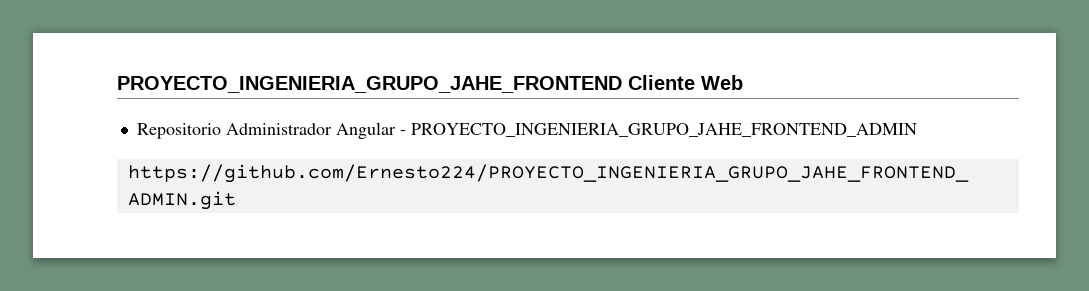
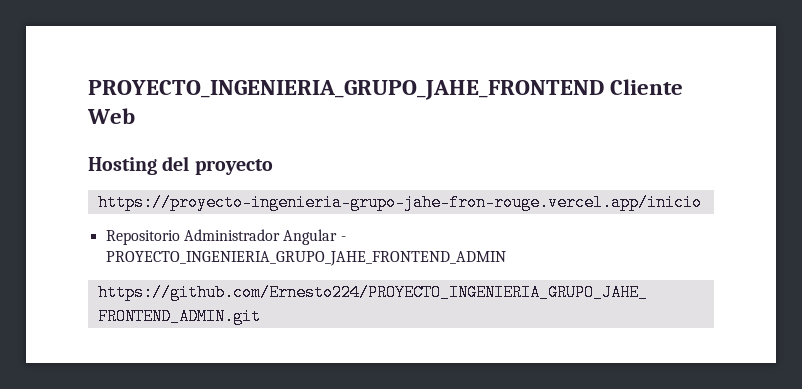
+ Hosting del proyecto
+ https://proyecto-ingenieria-grupo-jahe-fron-rouge.vercel.app/inicio

